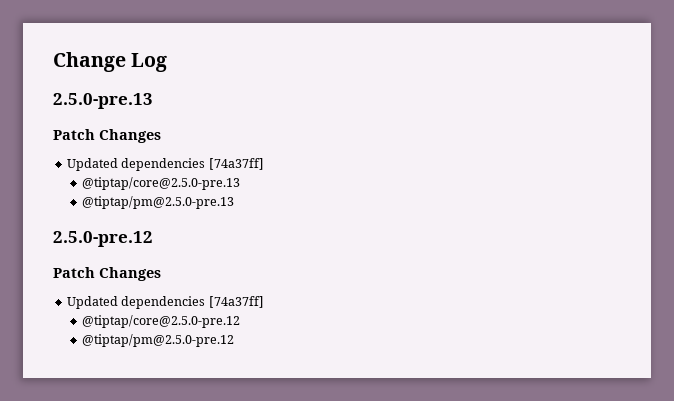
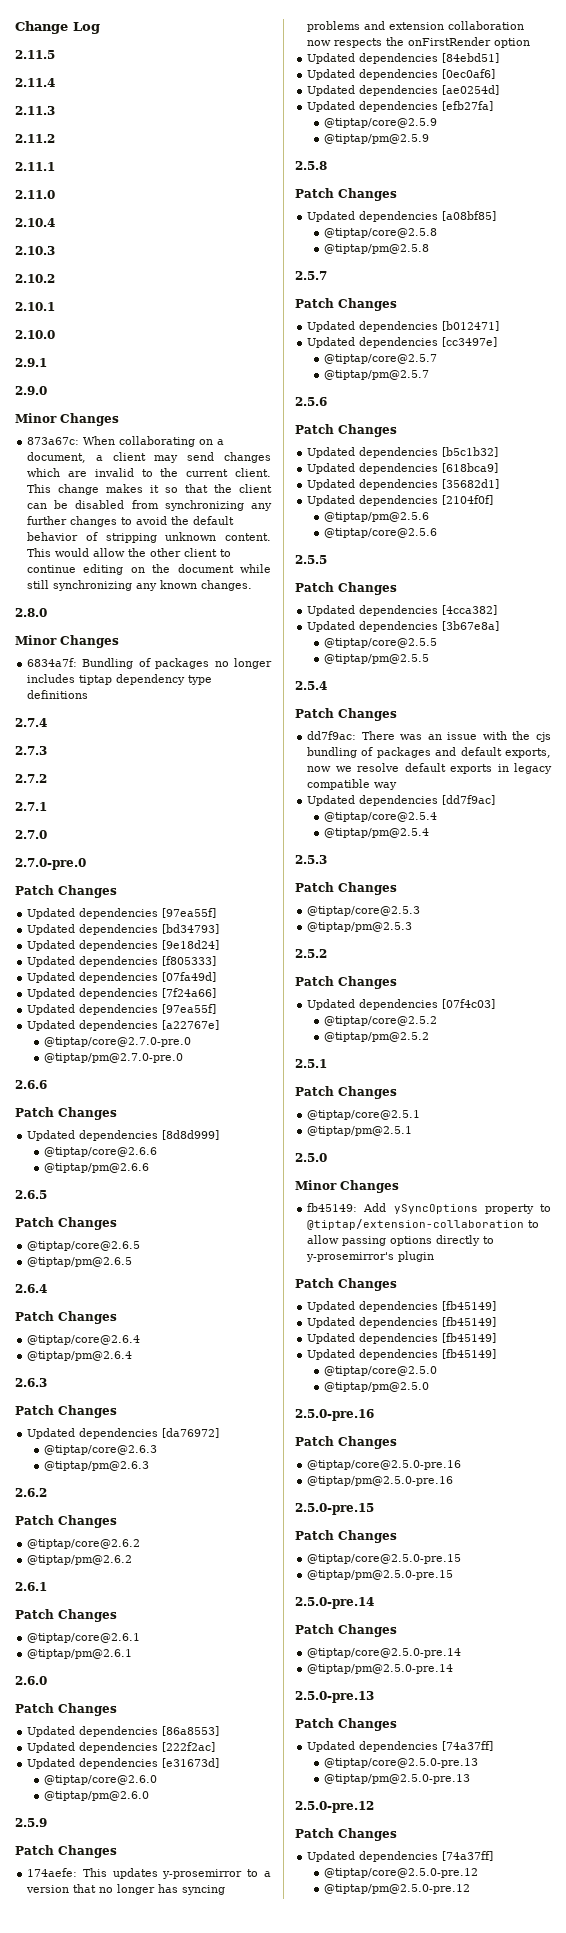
+ 2.11.5
+ 2.11.4
+ 2.11.3
+ 2.11.2
+ 2.11.1
+ 2.11.0
+ 2.10.4
+ 2.10.3
+ 2.10.2
+ 2.10.1
+ 2.10.0
+ 2.9.1
+ 2.9.0
+ Minor Changes
+ 873a67c: When collaborating on a document, a client may send changes which are invalid to the current client. This change makes it so that the client can be disabled from synchronizing any further changes to avoid the default behavior of stripping unknown content. This would allow the other client to continue editing on the document while still synchronizing any known changes.
+ 2.8.0
+ Minor Changes
+ 6834a7f: Bundling of packages no longer includes tiptap dependency type definitions
+ 2.7.4
+ 2.7.3
+ 2.7.2
+ 2.7.1
+ 2.7.0
+ 2.7.0-pre.0
+ Patch Changes
+ Updated dependencies [97ea55f]
+ Updated dependencies [bd34793]
+ Updated dependencies [9e18d24]
+ Updated dependencies [f805333]
+ Updated dependencies [07fa49d]
+ Updated dependencies [7f24a66]
+ Updated dependencies [97ea55f]
+ Updated dependencies [a22767e]
+ @tiptap/core@2.7.0-pre.0
+ @tiptap/pm@2.7.0-pre.0
+ 2.6.6
+ Patch Changes
+ Updated dependencies [8d8d999]
+ @tiptap/core@2.6.6
+ @tiptap/pm@2.6.6
+ 2.6.5
+ Patch Changes
+ @tiptap/core@2.6.5
+ @tiptap/pm@2.6.5
+ 2.6.4
+ Patch Changes
+ @tiptap/core@2.6.4
+ @tiptap/pm@2.6.4
+ 2.6.3
+ Patch Changes
+ Updated dependencies [da76972]
+ @tiptap/core@2.6.3
+ @tiptap/pm@2.6.3
+ 2.6.2
+ Patch Changes
+ @tiptap/core@2.6.2
+ @tiptap/pm@2.6.2
+ 2.6.1
+ Patch Changes
+ @tiptap/core@2.6.1
+ @tiptap/pm@2.6.1
+ 2.6.0
+ Patch Changes
+ Updated dependencies [86a8553]
+ Updated dependencies [222f2ac]
+ Updated dependencies [e31673d]
+ @tiptap/core@2.6.0
+ @tiptap/pm@2.6.0
+ 2.5.9
+ Patch Changes
+ 174aefe: This updates y-prosemirror to a version that no longer has syncing problems and extension collaboration now respects the onFirstRender option
+ Updated dependencies [84ebd51]
+ Updated dependencies [0ec0af6]
+ Updated dependencies [ae0254d]
+ Updated dependencies [efb27fa]
+ @tiptap/core@2.5.9
+ @tiptap/pm@2.5.9
+ 2.5.8
+ Patch Changes
+ Updated dependencies [a08bf85]
+ @tiptap/core@2.5.8
+ @tiptap/pm@2.5.8
+ 2.5.7
+ Patch Changes
+ Updated dependencies [b012471]
+ Updated dependencies [cc3497e]
+ @tiptap/core@2.5.7
+ @tiptap/pm@2.5.7
+ 2.5.6
+ Patch Changes
+ Updated dependencies [b5c1b32]
+ Updated dependencies [618bca9]
+ Updated dependencies [35682d1]
+ Updated dependencies [2104f0f]
+ @tiptap/pm@2.5.6
+ @tiptap/core@2.5.6
+ 2.5.5
+ Patch Changes
+ Updated dependencies [4cca382]
+ Updated dependencies [3b67e8a]
+ @tiptap/core@2.5.5
+ @tiptap/pm@2.5.5
+ 2.5.4
+ Patch Changes
+ dd7f9ac: There was an issue with the cjs bundling of packages and default exports, now we resolve default exports in legacy compatible way
+ Updated dependencies [dd7f9ac]
+ @tiptap/core@2.5.4
+ @tiptap/pm@2.5.4
+ 2.5.3
+ Patch Changes
+ @tiptap/core@2.5.3
+ @tiptap/pm@2.5.3
+ 2.5.2
+ Patch Changes
+ Updated dependencies [07f4c03]
+ @tiptap/core@2.5.2
+ @tiptap/pm@2.5.2
+ 2.5.1
+ Patch Changes
+ @tiptap/core@2.5.1
+ @tiptap/pm@2.5.1
+ 2.5.0
+ Minor Changes
+ fb45149: Add ySyncOptions property to @tiptap/extension-collaboration to allow passing options directly to y-prosemirror's plugin
+ Patch Changes
+ Updated dependencies [fb45149]
+ Updated dependencies [fb45149]
+ Updated dependencies [fb45149]
+ Updated dependencies [fb45149]
+ @tiptap/core@2.5.0
+ @tiptap/pm@2.5.0
+ 2.5.0-pre.16
+ Patch Changes
+ @tiptap/core@2.5.0-pre.16
+ @tiptap/pm@2.5.0-pre.16
+ 2.5.0-pre.15
+ Patch Changes
+ @tiptap/core@2.5.0-pre.15
+ @tiptap/pm@2.5.0-pre.15
+ 2.5.0-pre.14
+ Patch Changes
+ @tiptap/core@2.5.0-pre.14
+ @tiptap/pm@2.5.0-pre.14

